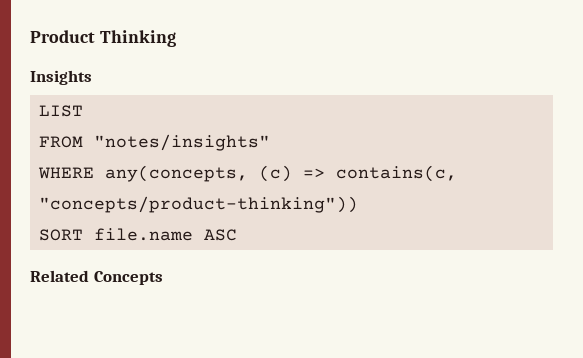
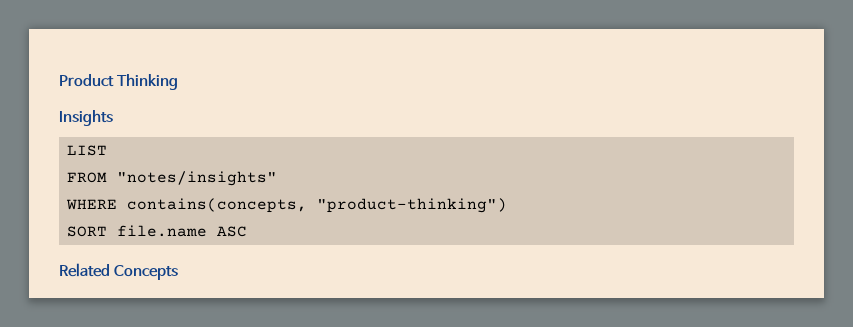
- WHERE any(concepts, (c) => contains(c, "concepts/product-thinking"))
+ WHERE contains(concepts, "product-thinking")

